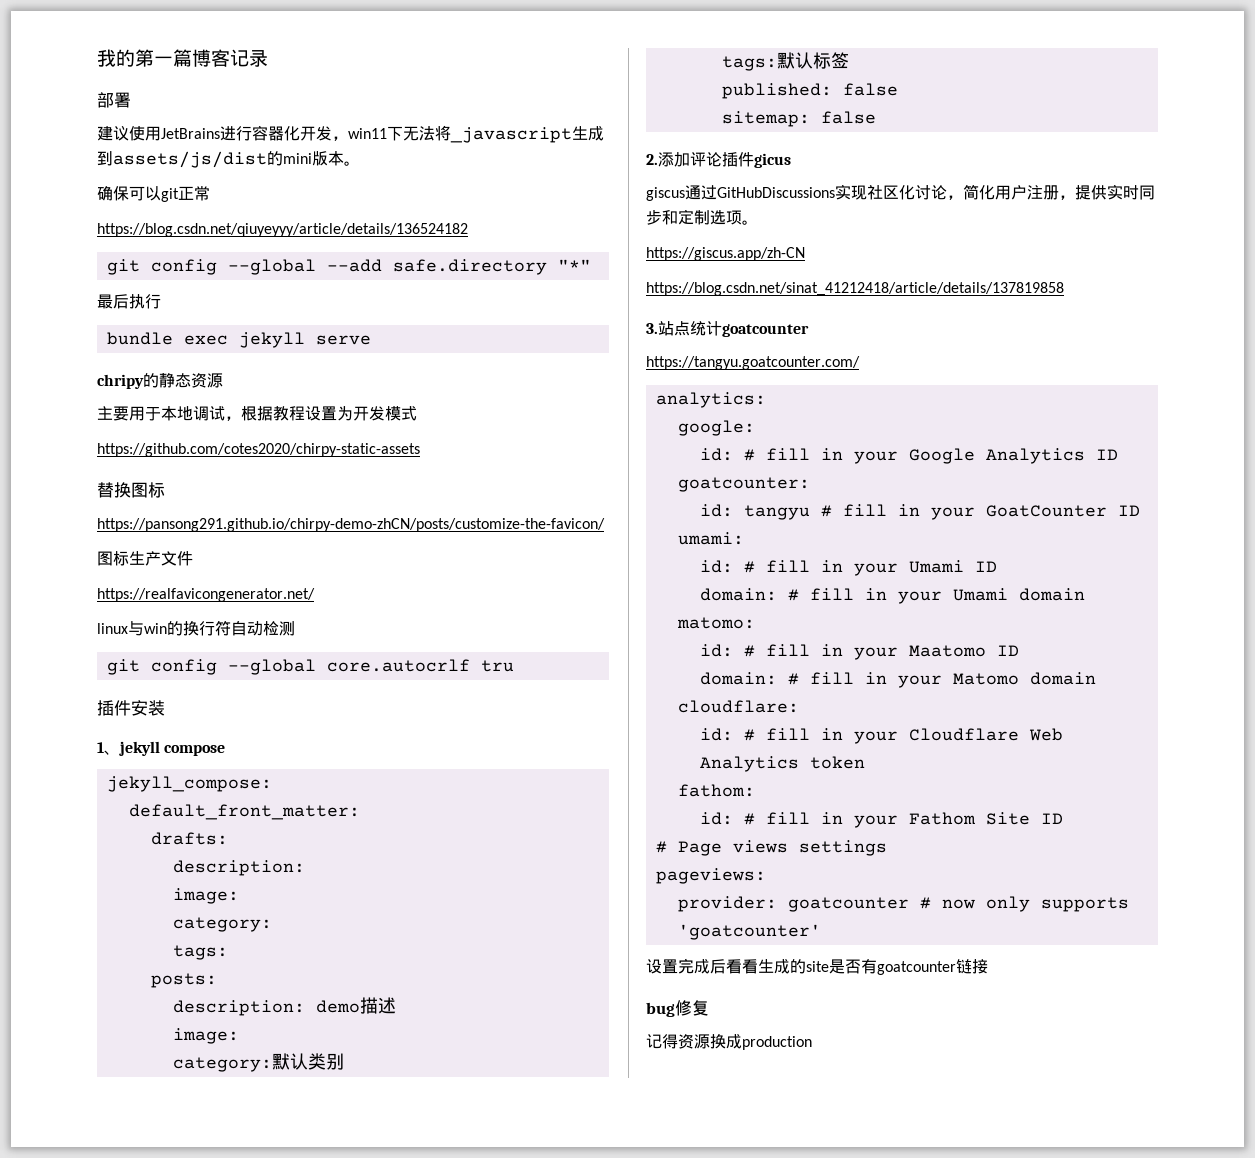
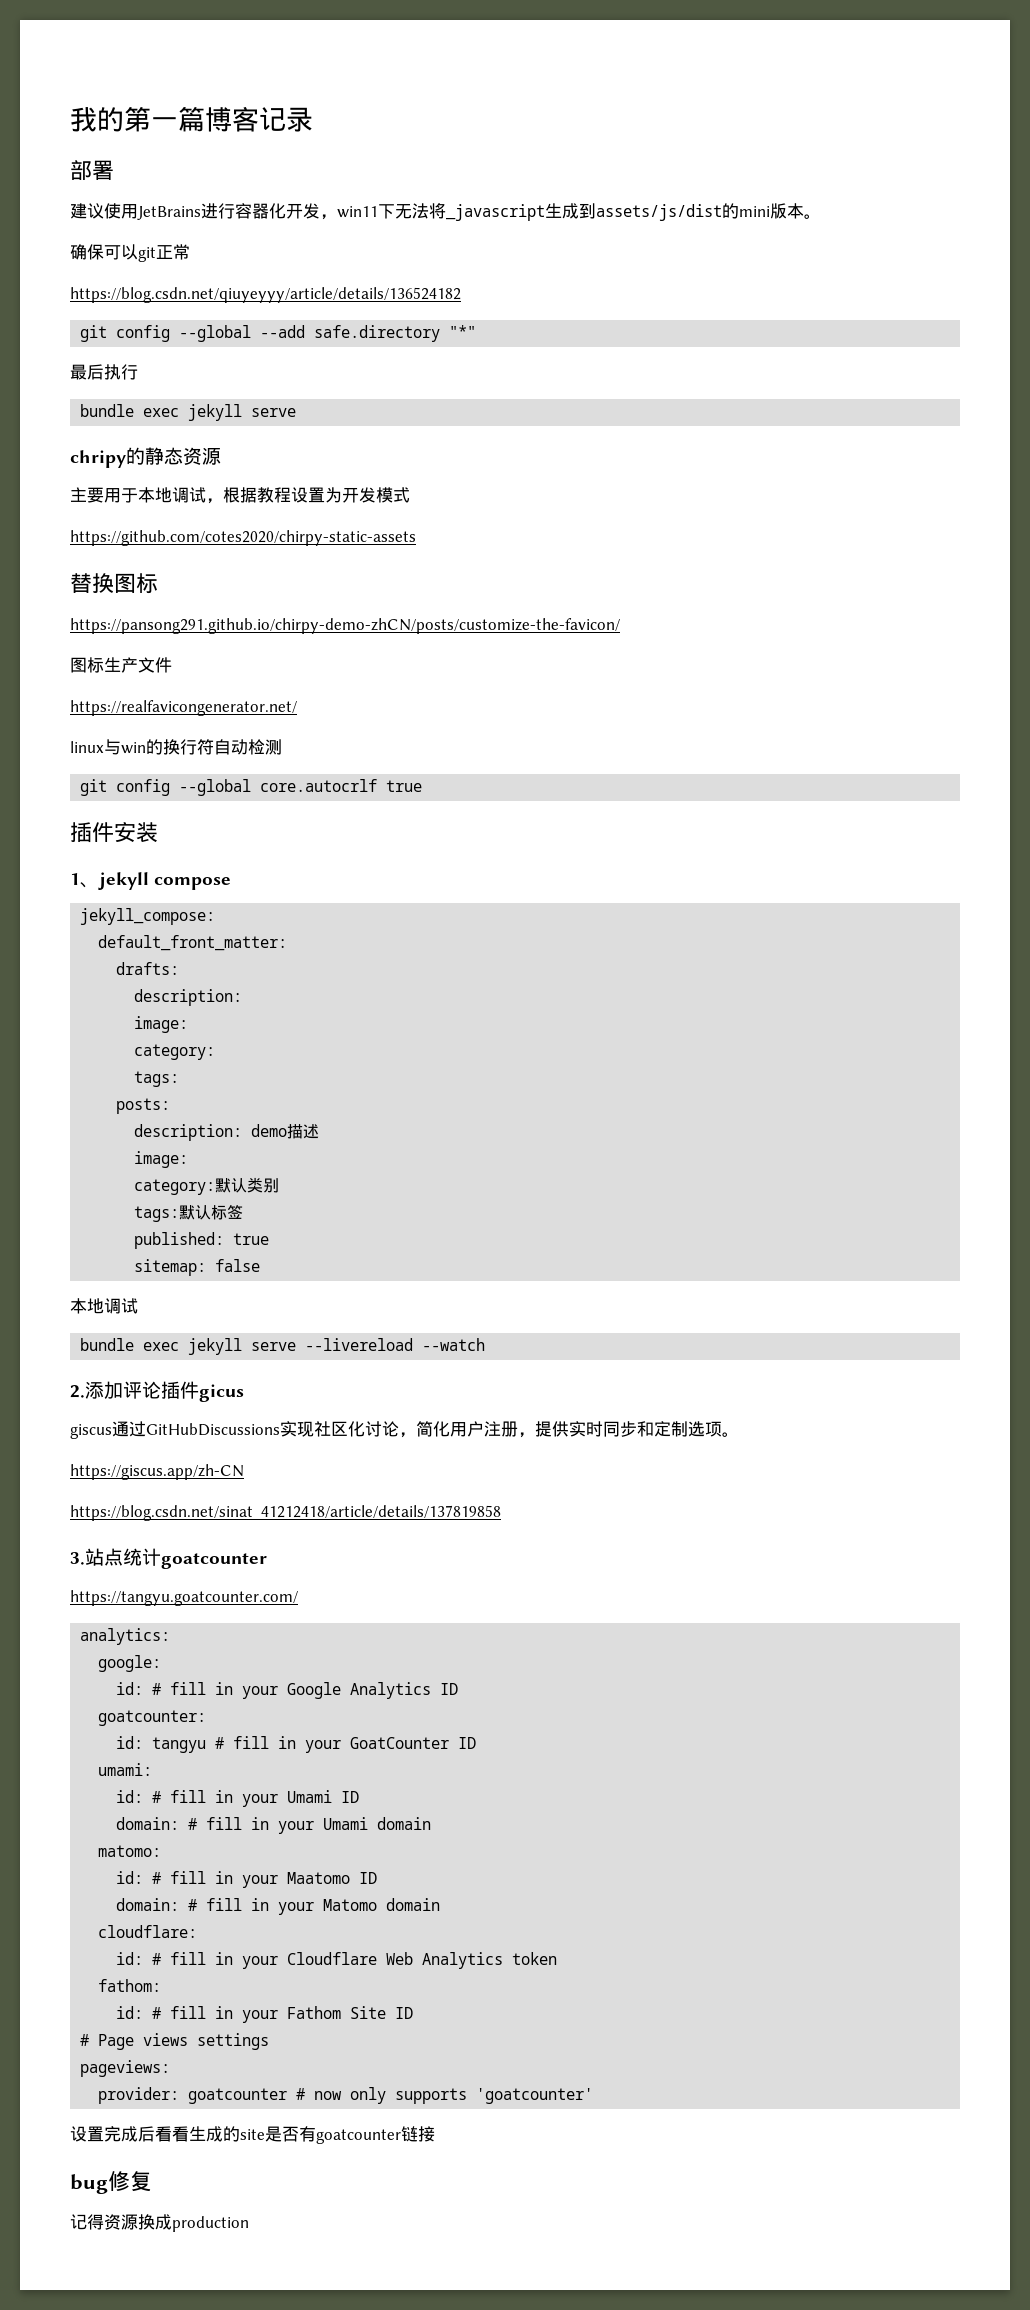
- git config --global core.autocrlf tru
+ git config --global core.autocrlf true
- published: false
+ published: true
  sitemap: false
+ 本地调试
+ bundle exec jekyll serve --livereload --watch

